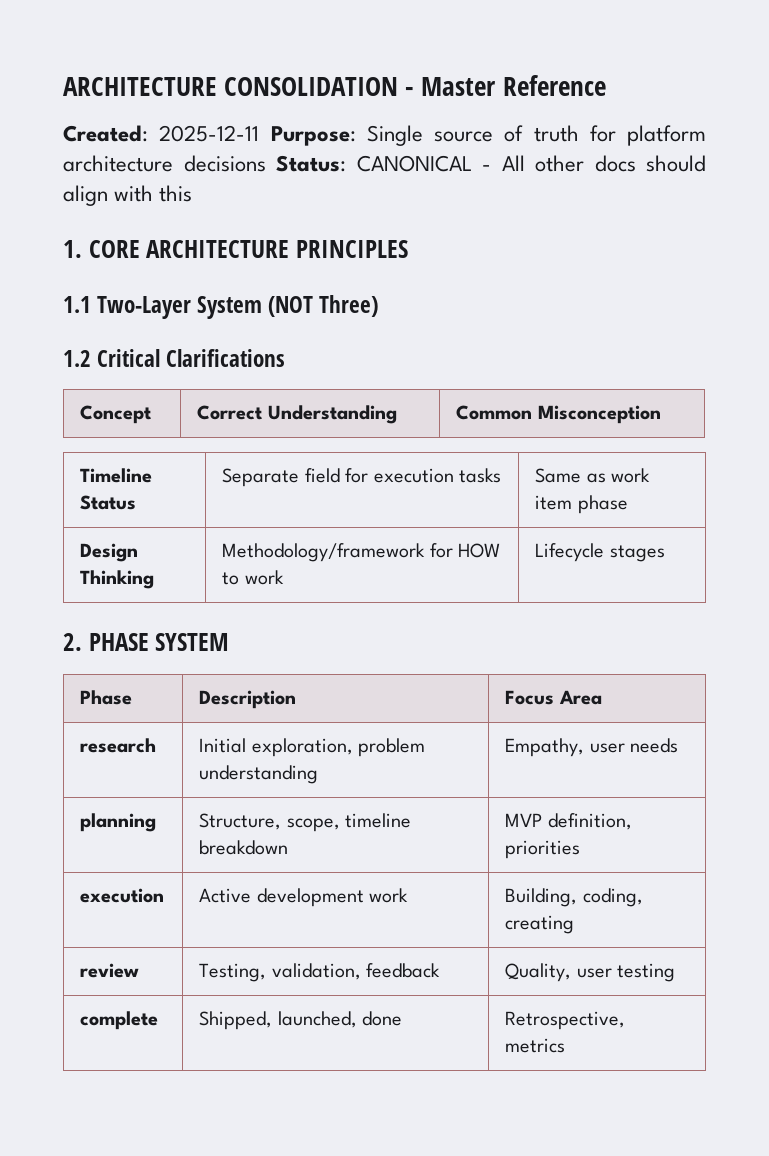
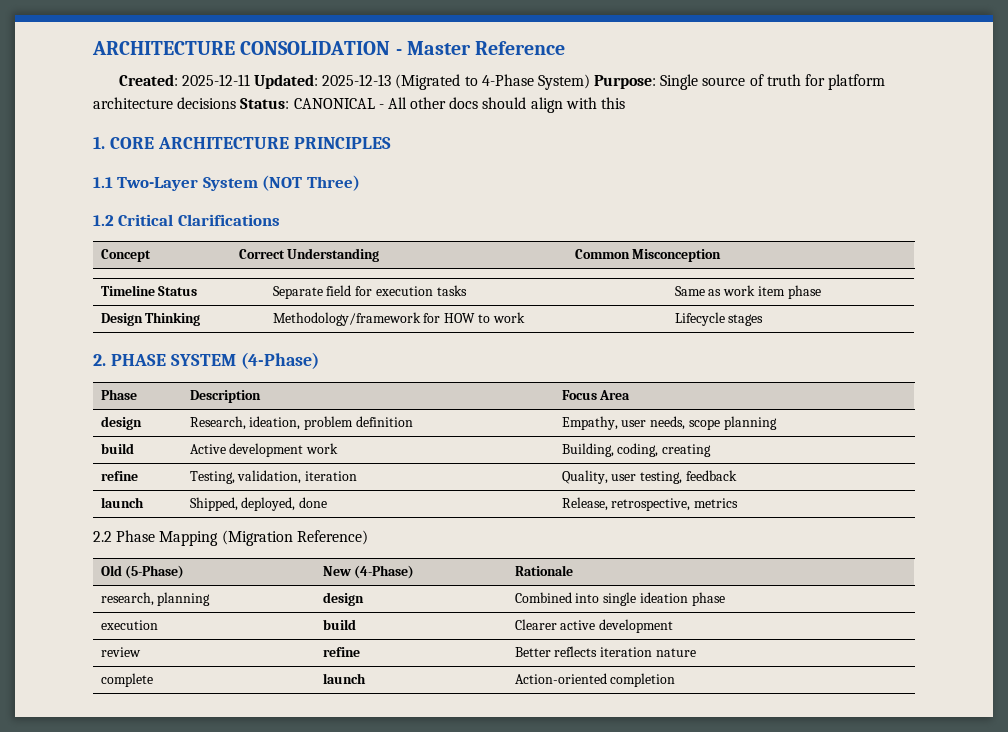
- Created: 2025-12-11 Purpose: Single source of truth for platform architecture decisions Status: CANONICAL - All other docs should align with this
+ Created: 2025-12-11 Updated: 2025-12-13 (Migrated to 4-Phase System) Purpose: Single source of truth for platform architecture decisions Status: CANONICAL - All other docs should align with this
- 2. PHASE SYSTEM
+ 2. PHASE SYSTEM (4-Phase)
- research | Initial exploration, problem understanding | Empathy, user needs
- planning | Structure, scope, timeline breakdown | MVP definition, priorities
- execution | Active development work | Building, coding, creating
+ design | Research, ideation, problem definition | Empathy, user needs, scope planning
+ build | Active development work | Building, coding, creating
- review | Testing, validation, feedback | Quality, user testing
- complete | Shipped, launched, done | Retrospective, metrics
+ refine | Testing, validation, iteration | Quality, user testing, feedback
+ launch | Shipped, deployed, done | Release, retrospective, metrics
+ 2.2 Phase Mapping (Migration Reference)
+ Old (5-Phase) | New (4-Phase) | Rationale
+ research, planning | design | Combined into single ideation phase
+ execution | build | Clearer active development
+ review | refine | Better reflects iteration nature
+ complete | launch | Action-oriented completion

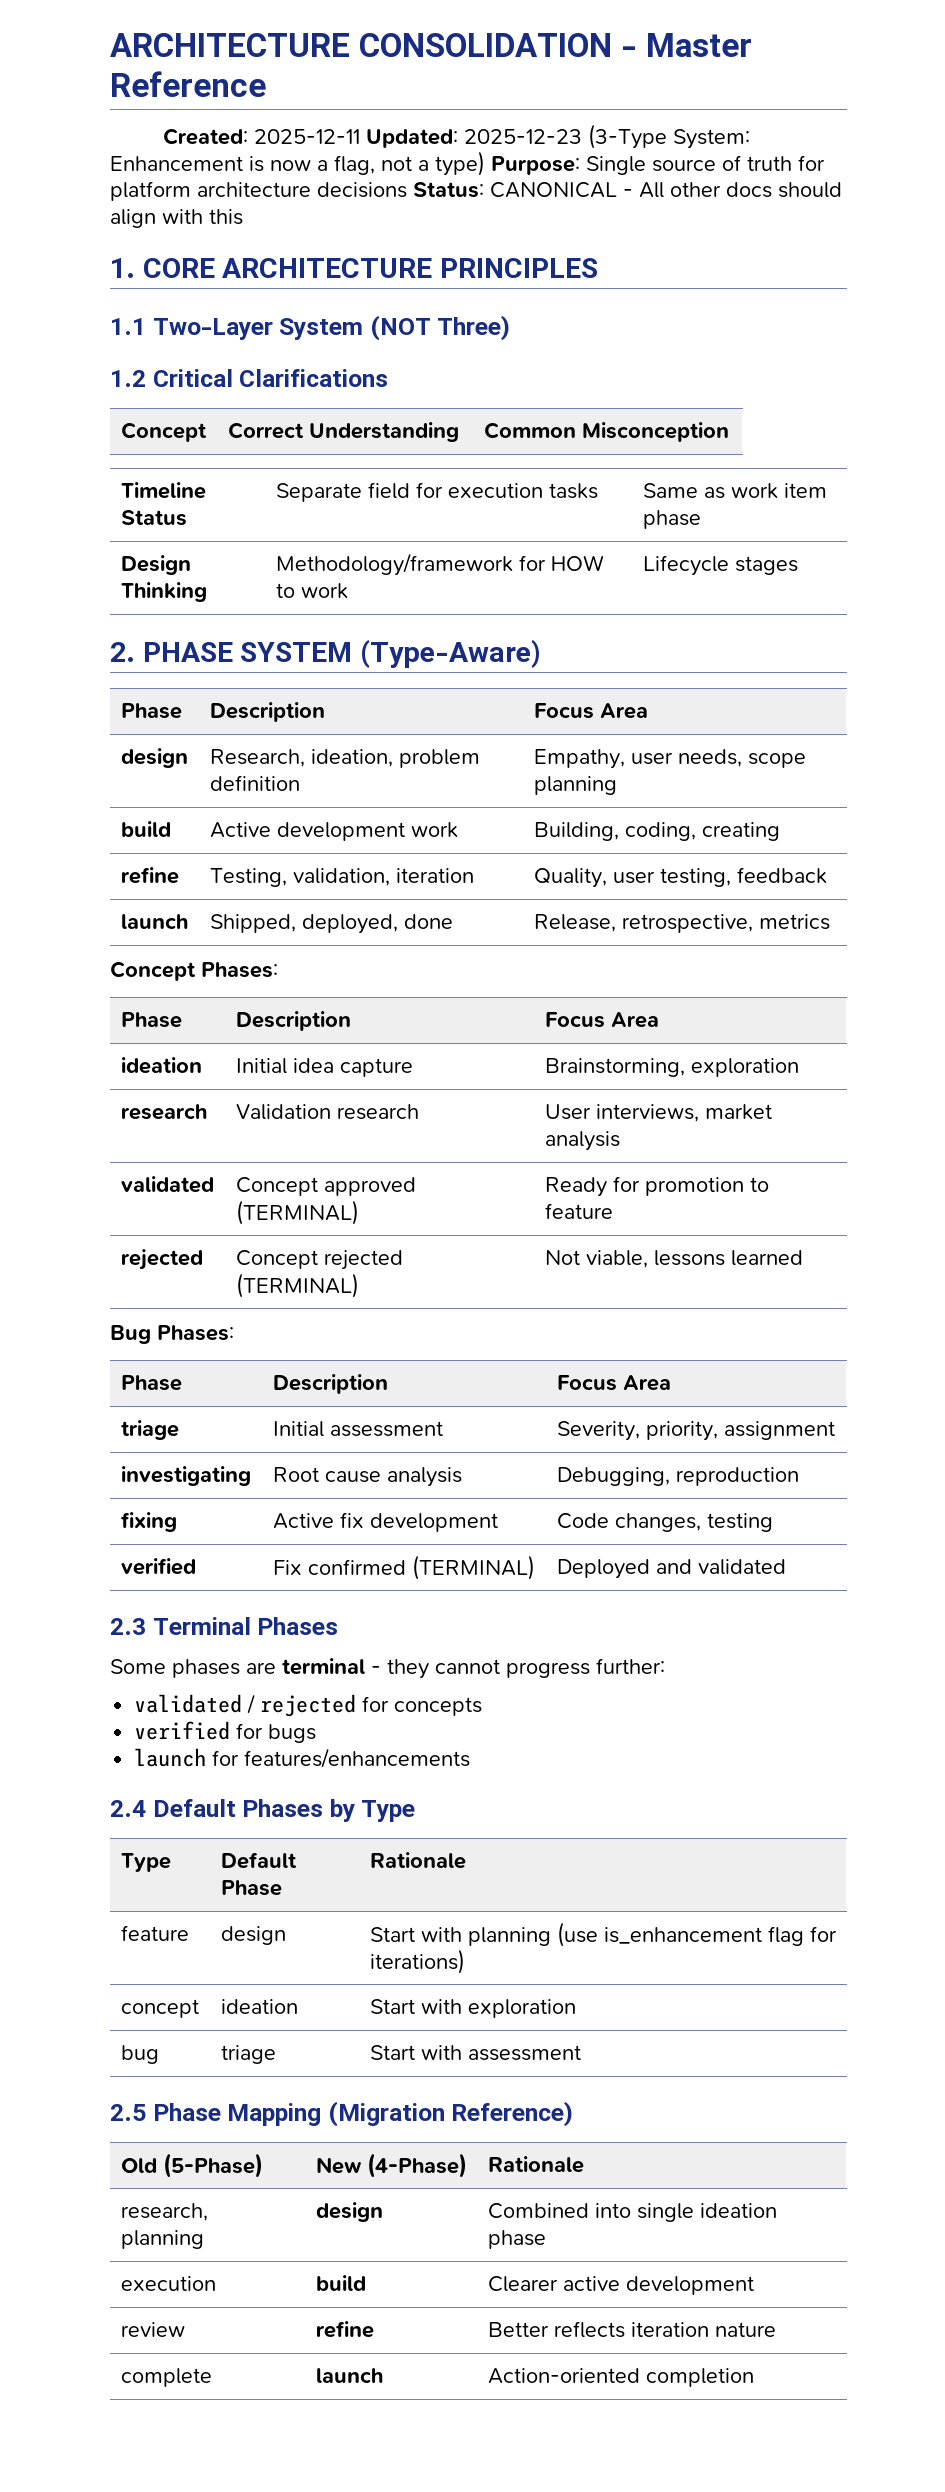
- Created: 2025-12-11 Updated: 2025-12-13 (Migrated to 4-Phase System) Purpose: Single source of truth for platform architecture decisions Status: CANONICAL - All other docs should align with this
+ Created: 2025-12-11 Updated: 2025-12-23 (3-Type System: Enhancement is now a flag, not a type) Purpose: Single source of truth for platform architecture decisions Status: CANONICAL - All other docs should align with this
- 2. PHASE SYSTEM (4-Phase)
+ 2. PHASE SYSTEM (Type-Aware)
- 2.2 Phase Mapping (Migration Reference)
+ Concept Phases:
+ Phase | Description | Focus Area
+ ideation | Initial idea capture | Brainstorming, exploration
+ research | Validation research | User interviews, market analysis
+ validated | Concept approved (TERMINAL) | Ready for promotion to feature
+ rejected | Concept rejected (TERMINAL) | Not viable, lessons learned
+ Bug Phases:
+ Phase | Description | Focus Area
+ triage | Initial assessment | Severity, priority, assignment
+ investigating | Root cause analysis | Debugging, reproduction
+ fixing | Active fix development | Code changes, testing
+ verified | Fix confirmed (TERMINAL) | Deployed and validated
+ 2.3 Terminal Phases
+ Some phases are terminal - they cannot progress further:
+ validated / rejected for concepts
+ verified for bugs
+ launch for features/enhancements
+ 2.4 Default Phases by Type
+ Type | Default Phase | Rationale
+ feature | design | Start with planning (use is_enhancement flag for iterations)
+ concept | ideation | Start with exploration
+ bug | triage | Start with assessment
+ 2.5 Phase Mapping (Migration Reference)

